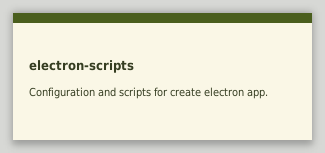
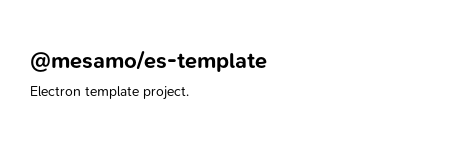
- electron-scripts
- Configuration and scripts for create electron app.
+ @mesamo/es-template
+ Electron template project.

